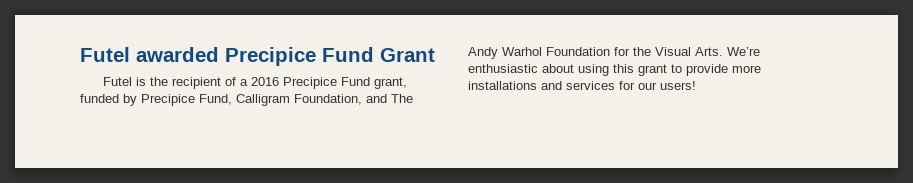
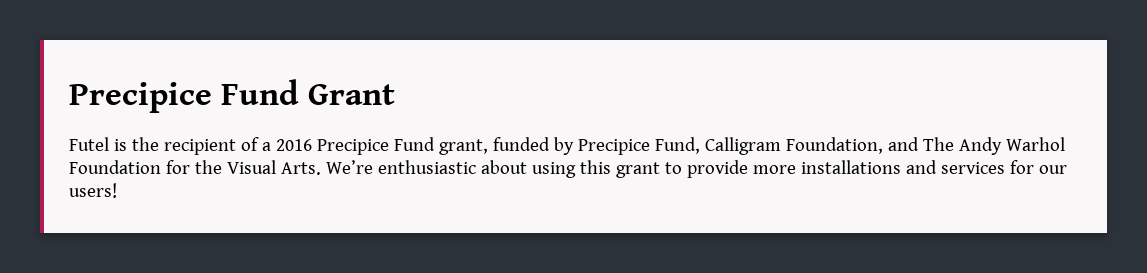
- Futel awarded Precipice Fund Grant
+ Precipice Fund Grant

